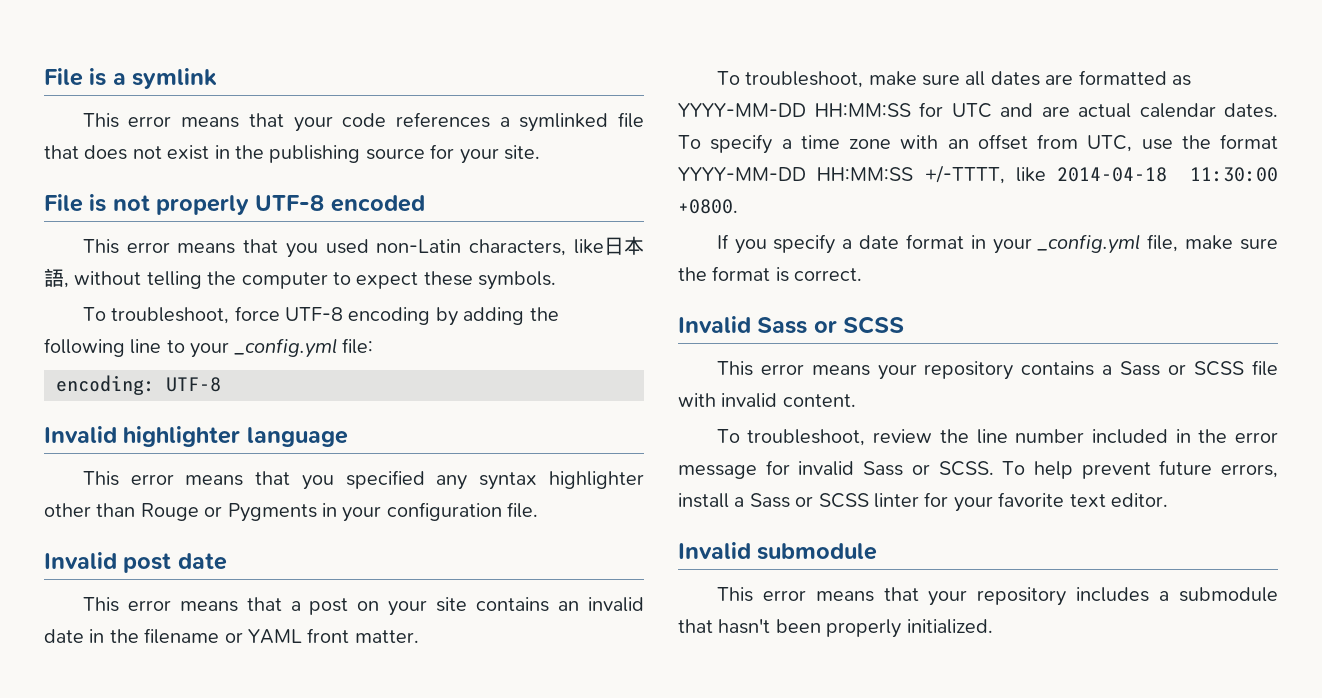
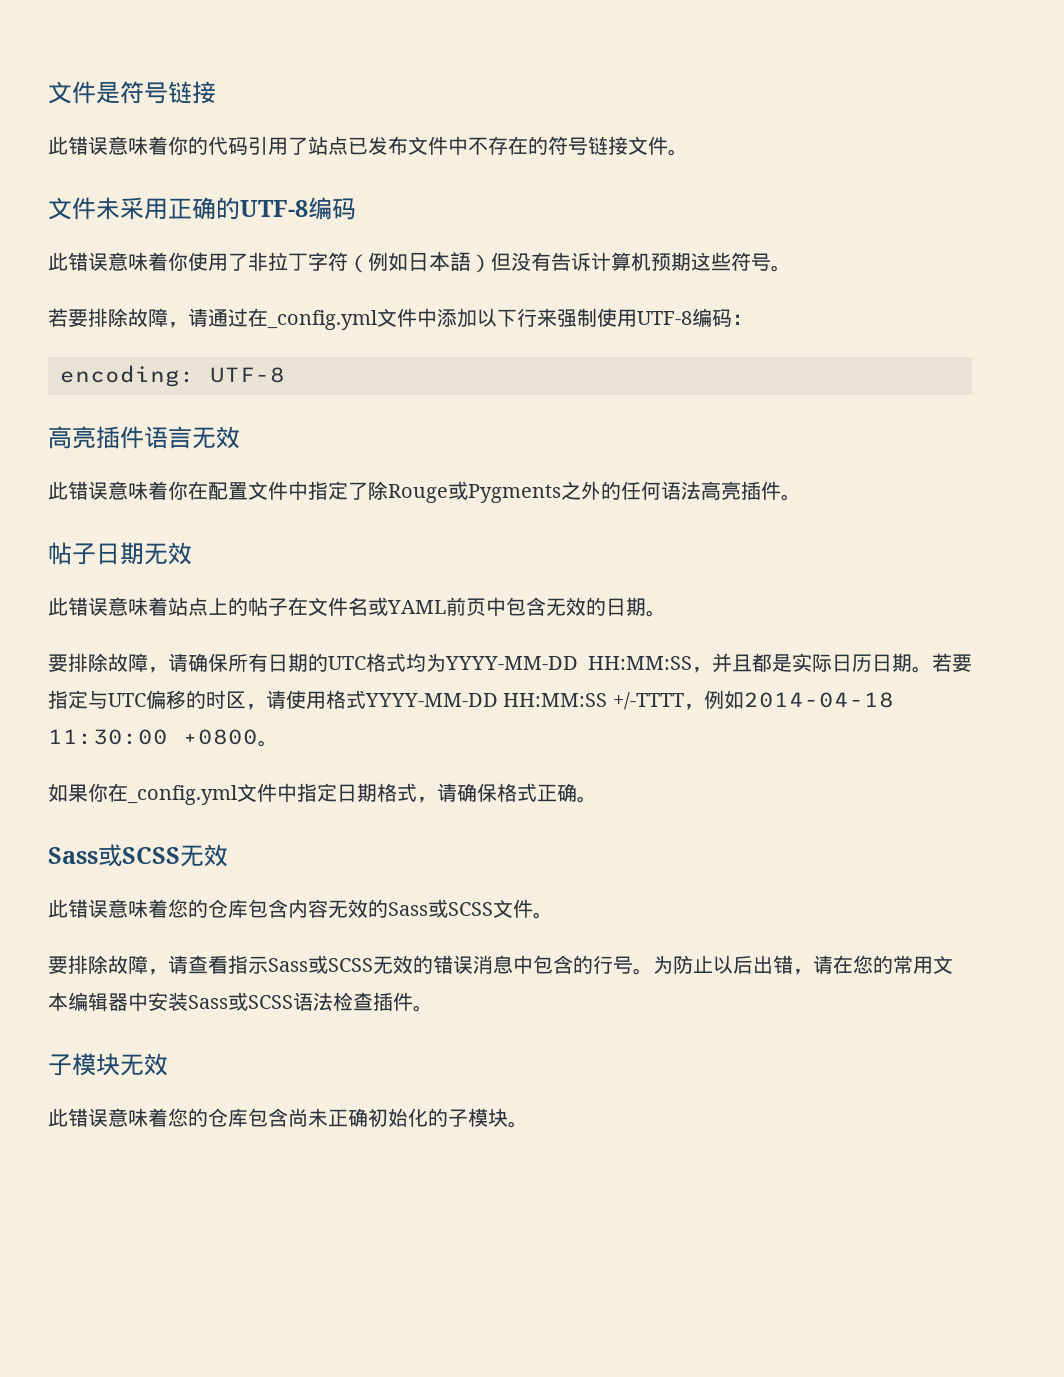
- File is a symlink
- This error means that your code references a symlinked file that does not exist in the publishing source for your site.
- File is not properly UTF-8 encoded
- This error means that you used non-Latin characters, like日本語, without telling the computer to expect these symbols.
- To troubleshoot, force UTF-8 encoding by adding the following line to your _config.yml file:
+ 文件是符号链接
+ 此错误意味着你的代码引用了站点已发布文件中不存在的符号链接文件。
+ 文件未采用正确的UTF-8编码
+ 此错误意味着你使用了非拉丁字符（例如日本語）但没有告诉计算机预期这些符号。
+ 若要排除故障，请通过在_config.yml文件中添加以下行来强制使用UTF-8编码：
  encoding: UTF-8
- Invalid highlighter language
- This error means that you specified any syntax highlighter other than Rouge or Pygments in your configuration file.
- Invalid post date
- This error means that a post on your site contains an invalid date in the filename or YAML front matter.
- To troubleshoot, make sure all dates are formatted as YYYY-MM-DD HH:MM:SS for UTC and are actual calendar dates. To specify a time zone with an offset from UTC, use the format YYYY-MM-DD HH:MM:SS +/-TTTT, like 2014-04-18 11:30:00 +0800.
- If you specify a date format in your _config.yml file, make sure the format is correct.
- Invalid Sass or SCSS
- This error means your repository contains a Sass or SCSS file with invalid content.
- To troubleshoot, review the line number included in the error message for invalid Sass or SCSS. To help prevent future errors, install a Sass or SCSS linter for your favorite text editor.
- Invalid submodule
- This error means that your repository includes a submodule that hasn't been properly initialized.
+ 高亮插件语言无效
+ 此错误意味着你在配置文件中指定了除Rouge或Pygments之外的任何语法高亮插件。
+ 帖子日期无效
+ 此错误意味着站点上的帖子在文件名或YAML前页中包含无效的日期。
+ 要排除故障，请确保所有日期的UTC格式均为YYYY-MM-DD HH:MM:SS，并且都是实际日历日期。若要指定与UTC偏移的时区，请使用格式YYYY-MM-DD HH:MM:SS +/-TTTT，例如2014-04-18 11:30:00 +0800。
+ 如果你在_config.yml文件中指定日期格式，请确保格式正确。
+ Sass或SCSS无效
+ 此错误意味着您的仓库包含内容无效的Sass或SCSS文件。
+ 要排除故障，请查看指示Sass或SCSS无效的错误消息中包含的行号。为防止以后出错，请在您的常用文本编辑器中安装Sass或SCSS语法检查插件。
+ 子模块无效
+ 此错误意味着您的仓库包含尚未正确初始化的子模块。

